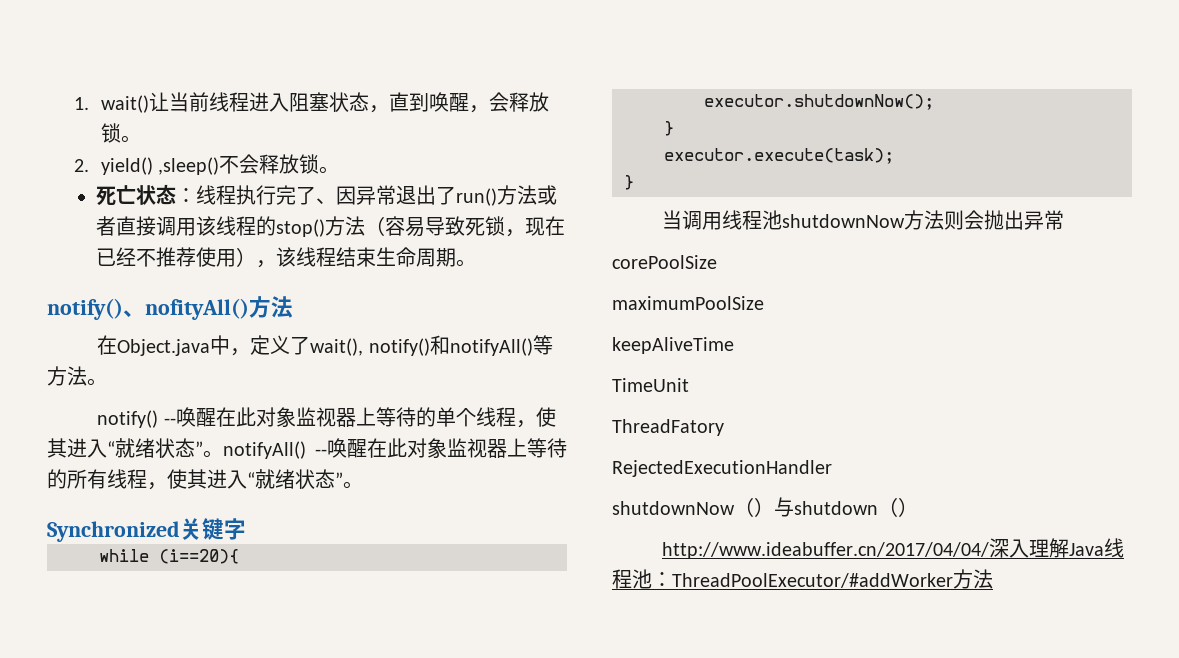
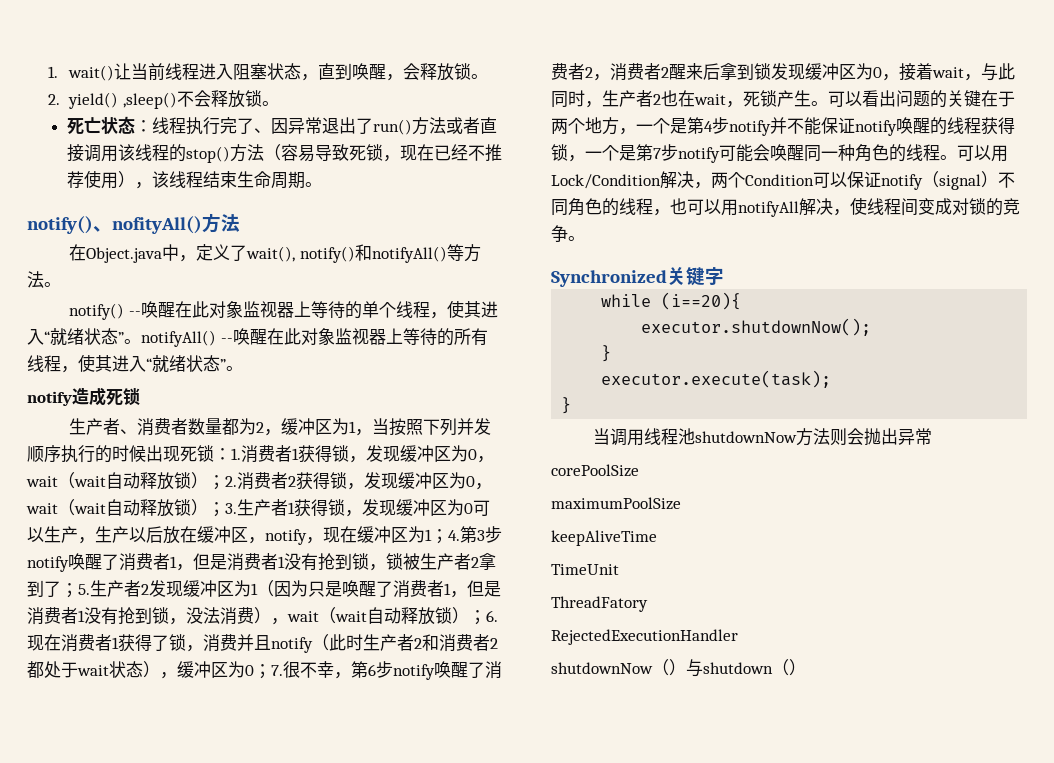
+ notify造成死锁
+ 生产者、消费者数量都为2，缓冲区为1，当按照下列并发顺序执行的时候出现死锁：1.消费者1获得锁，发现缓冲区为0，wait（wait自动释放锁）；2.消费者2获得锁，发现缓冲区为0，wait（wait自动释放锁）；3.生产者1获得锁，发现缓冲区为0可以生产，生产以后放在缓冲区，notify，现在缓冲区为1；4.第3步notify唤醒了消费者1，但是消费者1没有抢到锁，锁被生产者2拿到了；5.生产者2发现缓冲区为1（因为只是唤醒了消费者1，但是消费者1没有抢到锁，没法消费），wait（wait自动释放锁）；6.现在消费者1获得了锁，消费并且notify（此时生产者2和消费者2都处于wait状态），缓冲区为0；7.很不幸，第6步notify唤醒了消费者2，消费者2醒来后拿到锁发现缓冲区为0，接着wait，与此同时，生产者2也在wait，死锁产生。可以看出问题的关键在于两个地方，一个是第4步notify并不能保证notify唤醒的线程获得锁，一个是第7步notify可能会唤醒同一种角色的线程。可以用Lock/Condition解决，两个Condition可以保证notify（signal）不同角色的线程，也可以用notifyAll解决，使线程间变成对锁的竞争。
- http://www.ideabuffer.cn/2017/04/04/深入理解Java线程池：ThreadPoolExecutor/#addWorker方法

